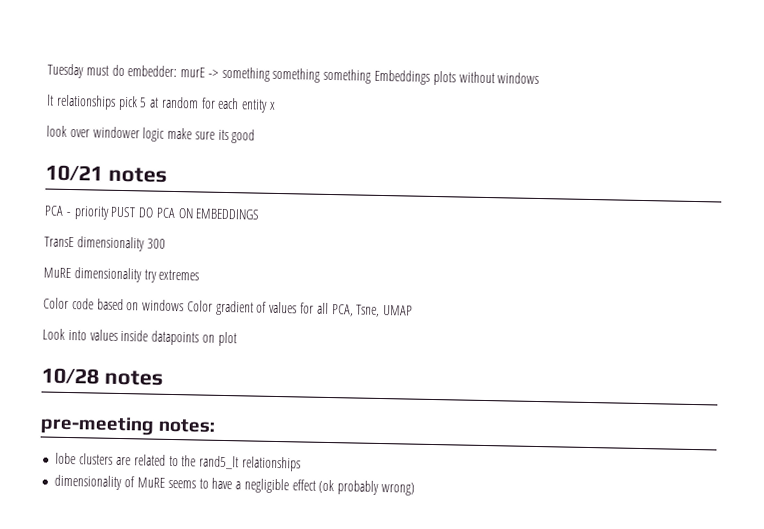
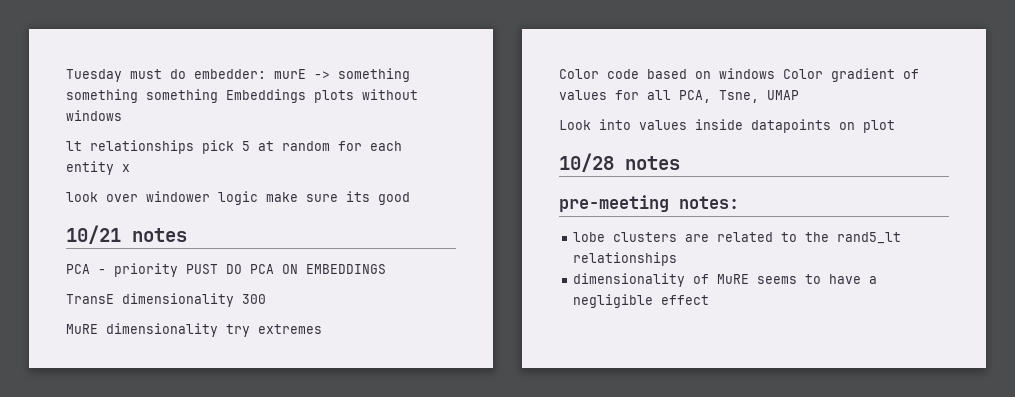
- dimensionality of MuRE seems to have a negligible effect (ok probably wrong)
+ dimensionality of MuRE seems to have a negligible effect

